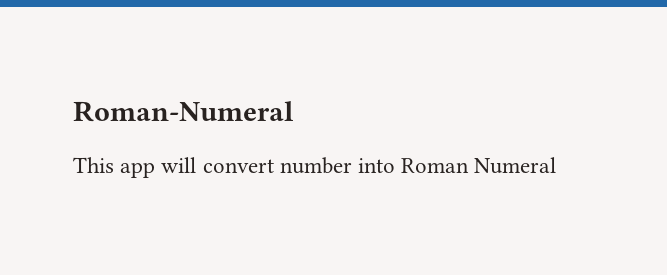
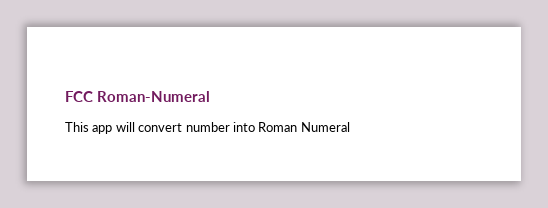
- Roman-Numeral
+ FCC Roman-Numeral

